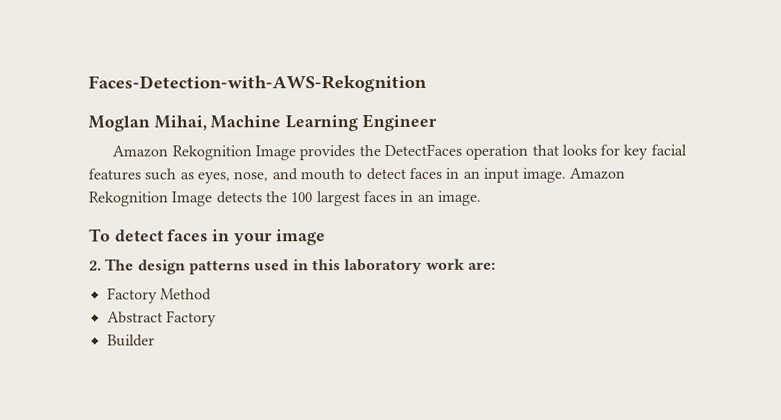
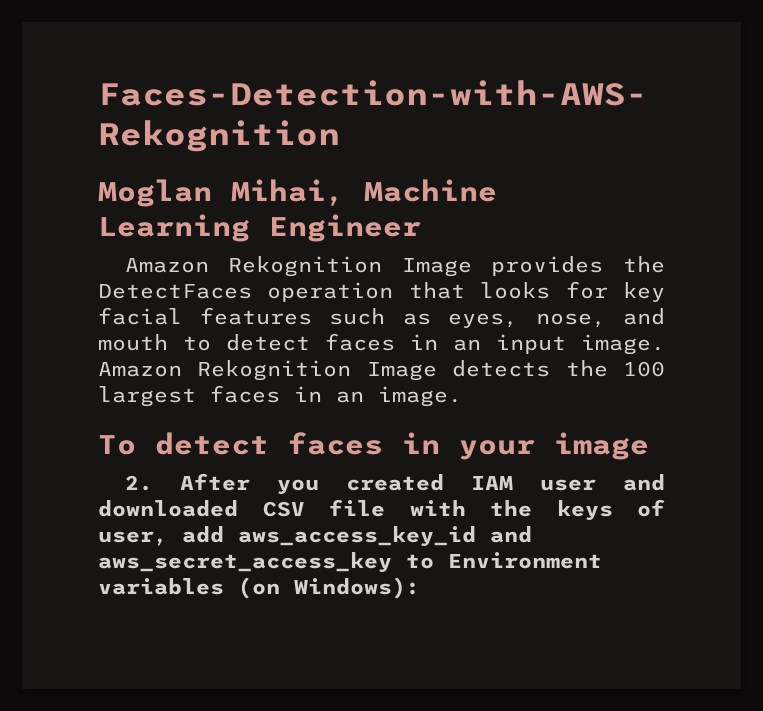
- 2. The design patterns used in this laboratory work are:
- Factory Method
- Abstract Factory
- Builder
+ 2. After you created IAM user and downloaded CSV file with the keys of user, add aws_access_key_id and aws_secret_access_key to Environment variables (on Windows):

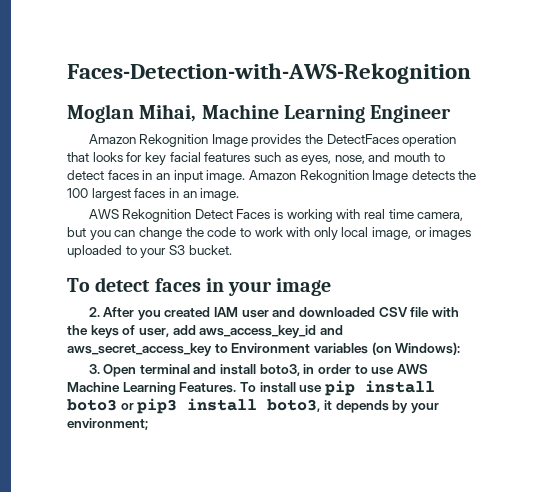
+ AWS Rekognition Detect Faces is working with real time camera, but you can change the code to work with only local image, or images uploaded to your S3 bucket.
+ 3. Open terminal and install boto3, in order to use AWS Machine Learning Features. To install use pip install boto3 or pip3 install boto3, it depends by your environment;

